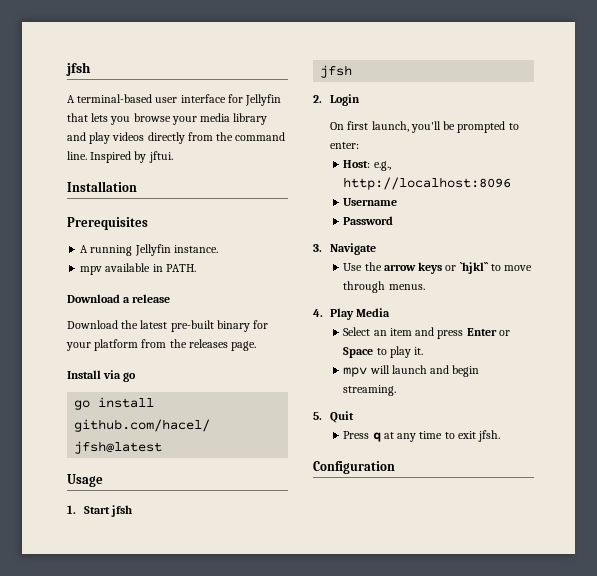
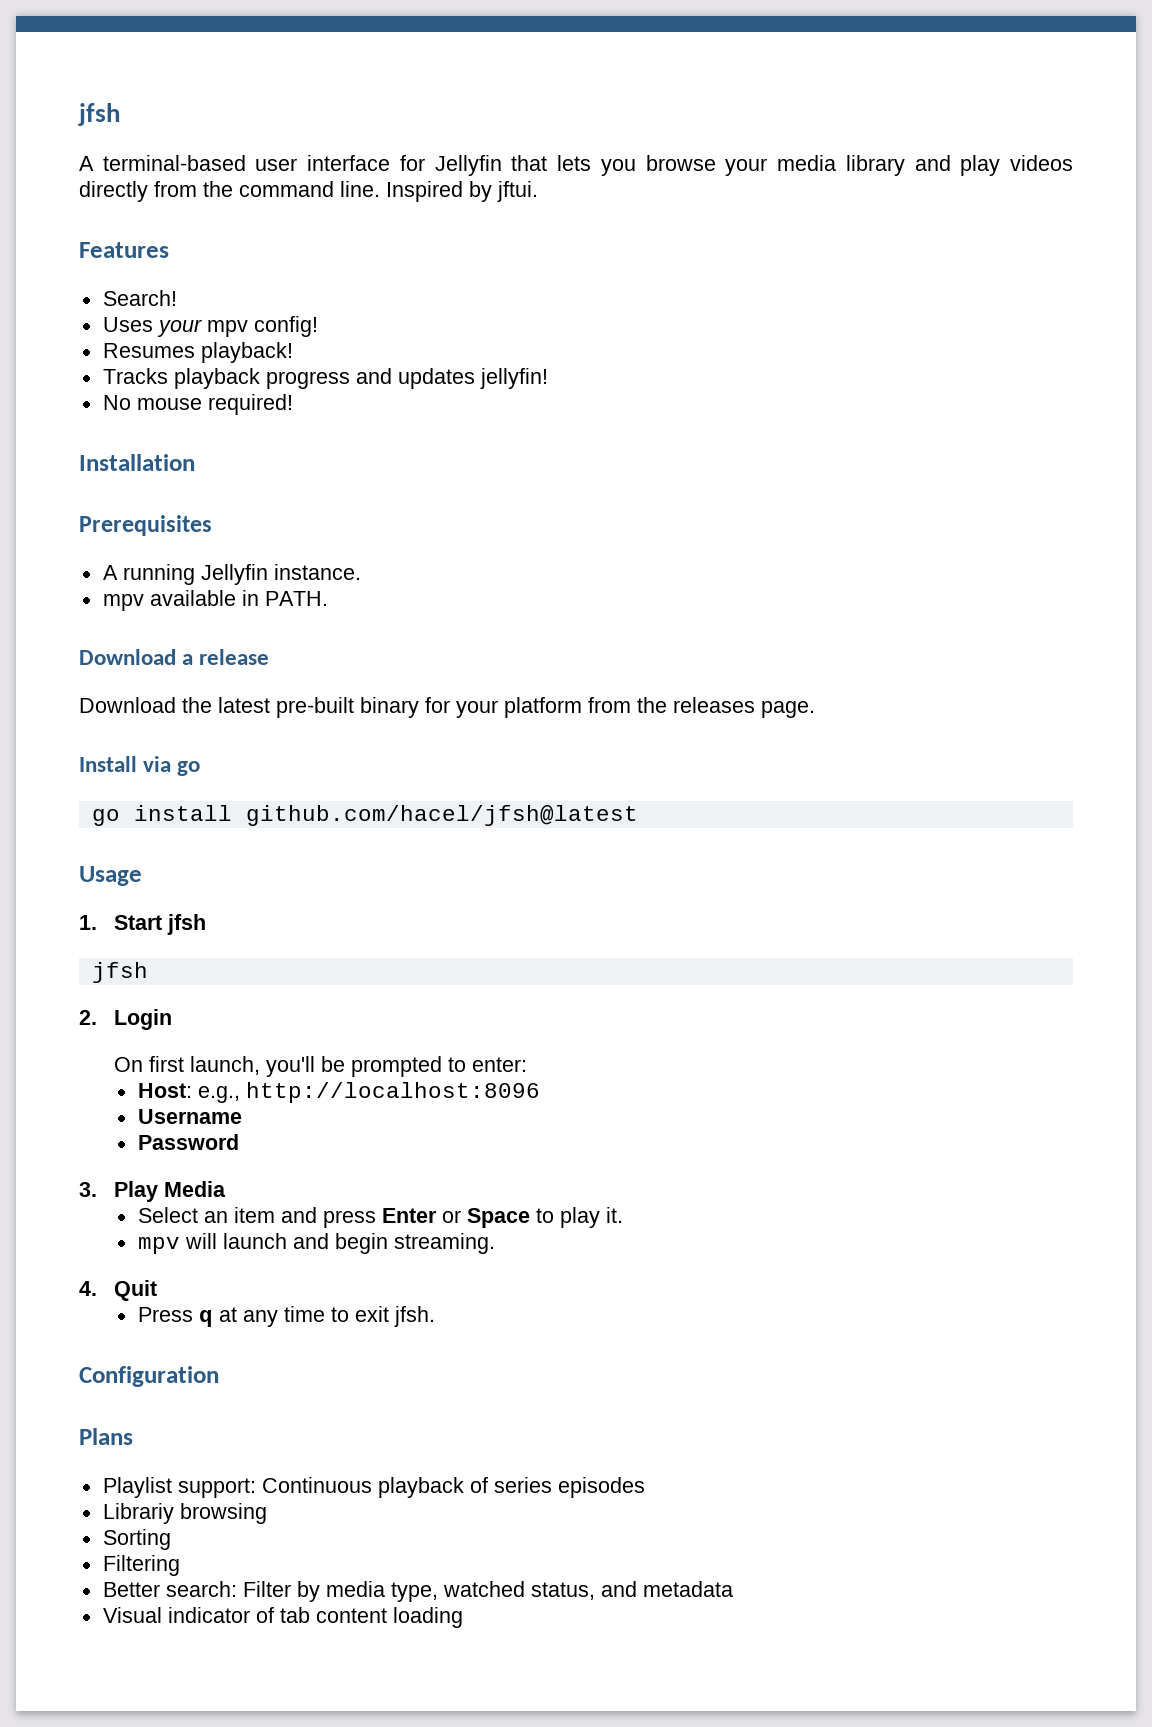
+ Features
+ Search!
+ Uses your mpv config!
+ Resumes playback!
+ Tracks playback progress and updates jellyfin!
+ No mouse required!
- 3. Navigate
- Use the arrow keys or `hjkl`` to move through menus.
- 4. Play Media
+ 3. Play Media
- 5. Quit
+ 4. Quit
+ Plans
+ Playlist support: Continuous playback of series episodes
+ Librariy browsing
+ Sorting
+ Filtering
+ Better search: Filter by media type, watched status, and metadata
+ Visual indicator of tab content loading

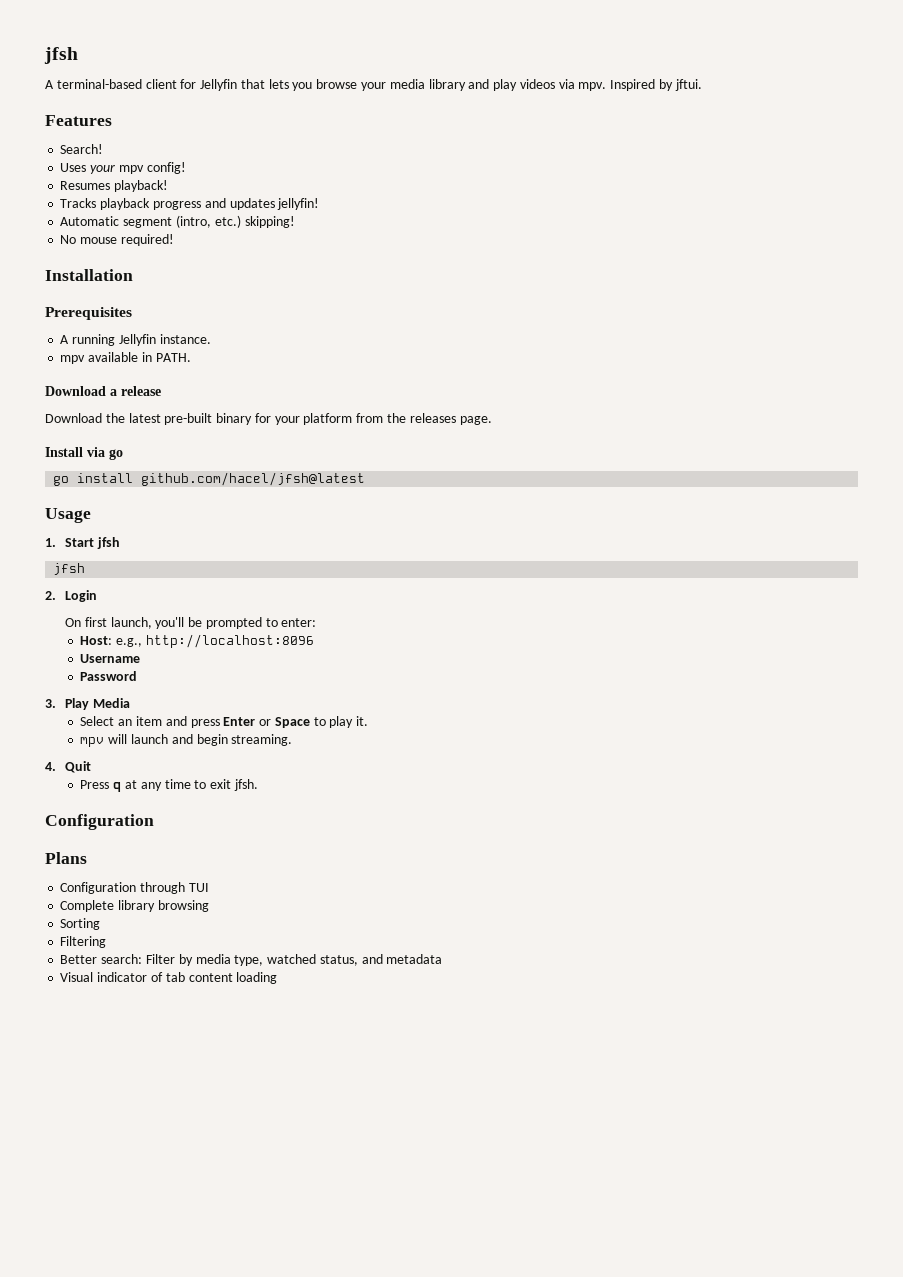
- A terminal-based user interface for Jellyfin that lets you browse your media library and play videos directly from the command line.
+ A terminal-based client for Jellyfin that lets you browse your media library and play videos via mpv.
+ Automatic segment (intro, etc.) skipping!
- Playlist support: Continuous playback of series episodes
- Librariy browsing
+ Configuration through TUI
+ Complete library browsing

